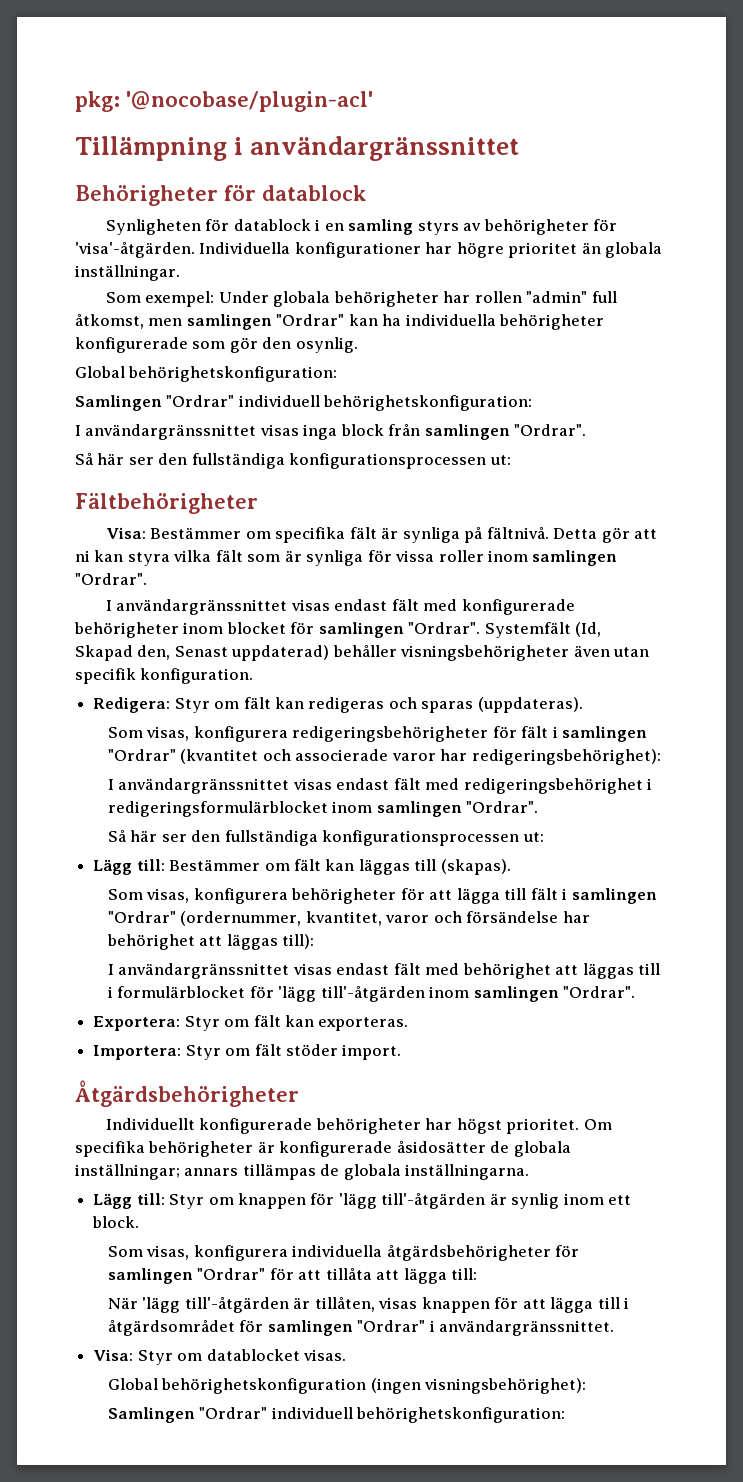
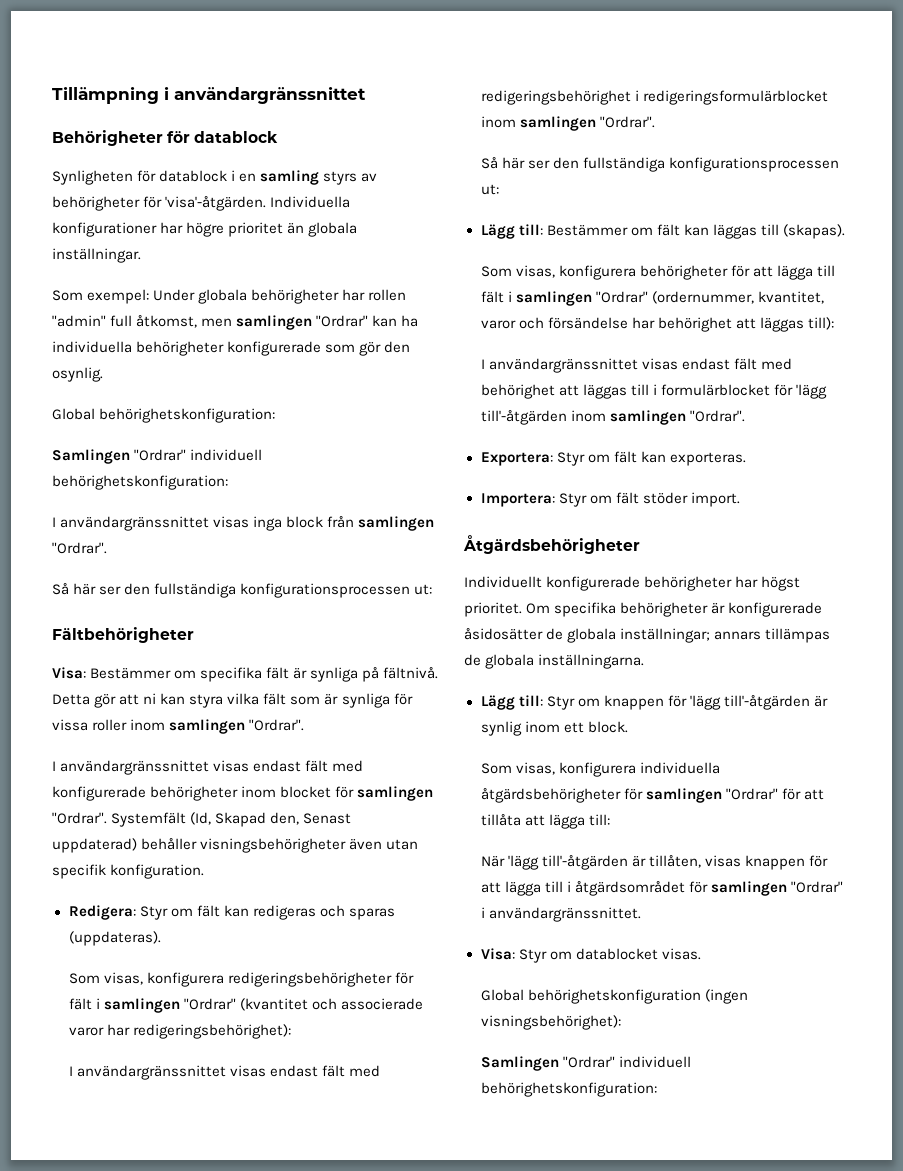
- pkg: '@nocobase/plugin-acl'

